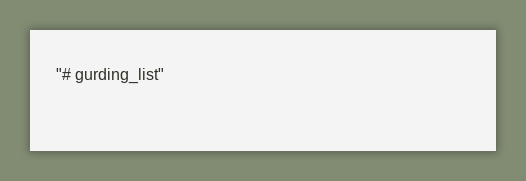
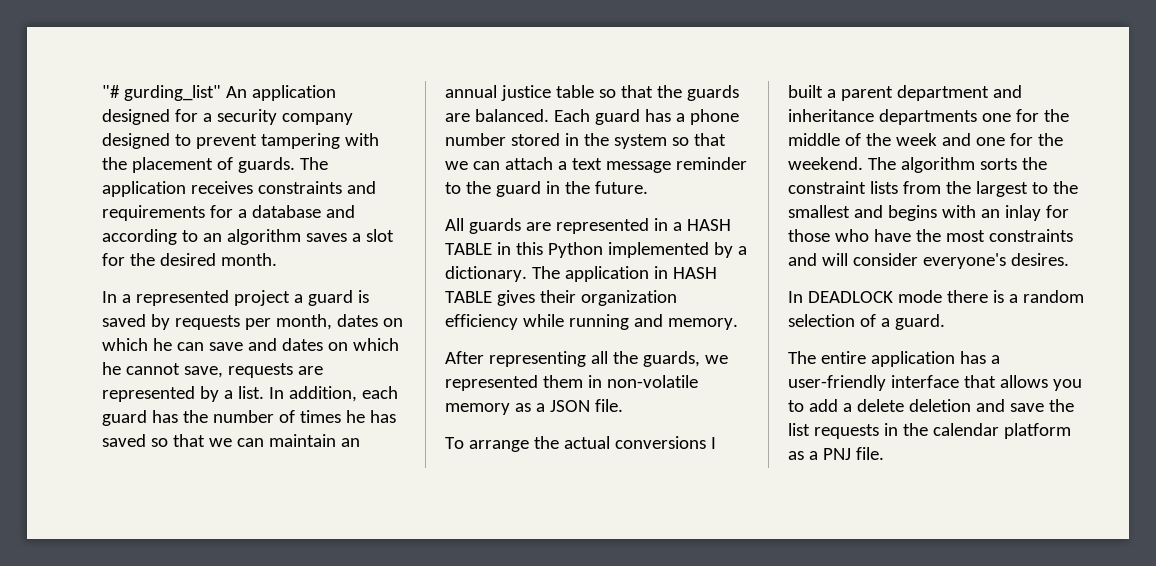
- "# gurding_list"
+ "# gurding_list" An application designed for a security company designed to prevent tampering with the placement of guards. The application receives constraints and requirements for a database and according to an algorithm saves a slot for the desired month.
+ In a represented project a guard is saved by requests per month, dates on which he can save and dates on which he cannot save, requests are represented by a list. In addition, each guard has the number of times he has saved so that we can maintain an annual justice table so that the guards are balanced. Each guard has a phone number stored in the system so that we can attach a text message reminder to the guard in the future.
+ All guards are represented in a HASH TABLE in this Python implemented by a dictionary. The application in HASH TABLE gives their organization efficiency while running and memory.
+ After representing all the guards, we represented them in non-volatile memory as a JSON file.
+ To arrange the actual conversions I built a parent department and inheritance departments one for the middle of the week and one for the weekend. The algorithm sorts the constraint lists from the largest to the smallest and begins with an inlay for those who have the most constraints and will consider everyone's desires.
+ In DEADLOCK mode there is a random selection of a guard.
+ The entire application has a user-friendly interface that allows you to add a delete deletion and save the list requests in the calendar platform as a PNJ file.

